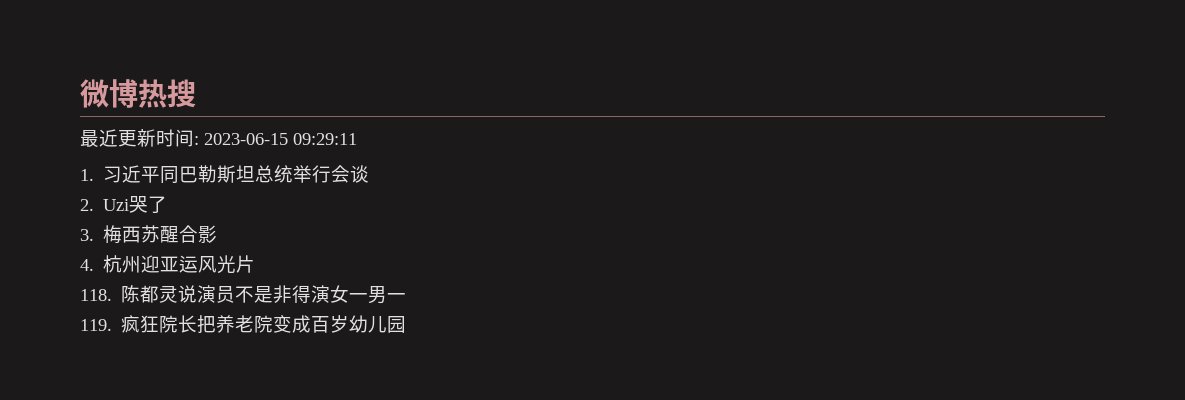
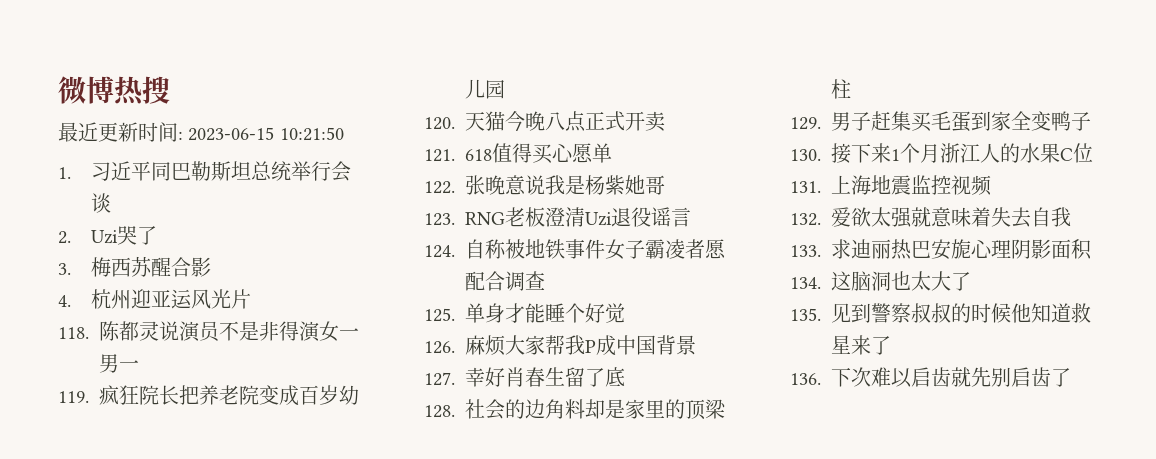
- 最近更新时间: 2023-06-15 09:29:11
+ 最近更新时间: 2023-06-15 10:21:50
+ 120.天猫今晚八点正式开卖
+ 121. 618值得买心愿单
+ 122.张晚意说我是杨紫她哥
+ 123. RNG老板澄清Uzi退役谣言
+ 124.自称被地铁事件女子霸凌者愿配合调查
+ 125.单身才能睡个好觉
+ 126.麻烦大家帮我P成中国背景
+ 127.幸好肖春生留了底
+ 128.社会的边角料却是家里的顶梁柱
+ 129.男子赶集买毛蛋到家全变鸭子
+ 130.接下来1个月浙江人的水果C位
+ 131.上海地震监控视频
+ 132.爱欲太强就意味着失去自我
+ 133.求迪丽热巴安旎心理阴影面积
+ 134.这脑洞也太大了
+ 135.见到警察叔叔的时候他知道救星来了
+ 136.下次难以启齿就先别启齿了

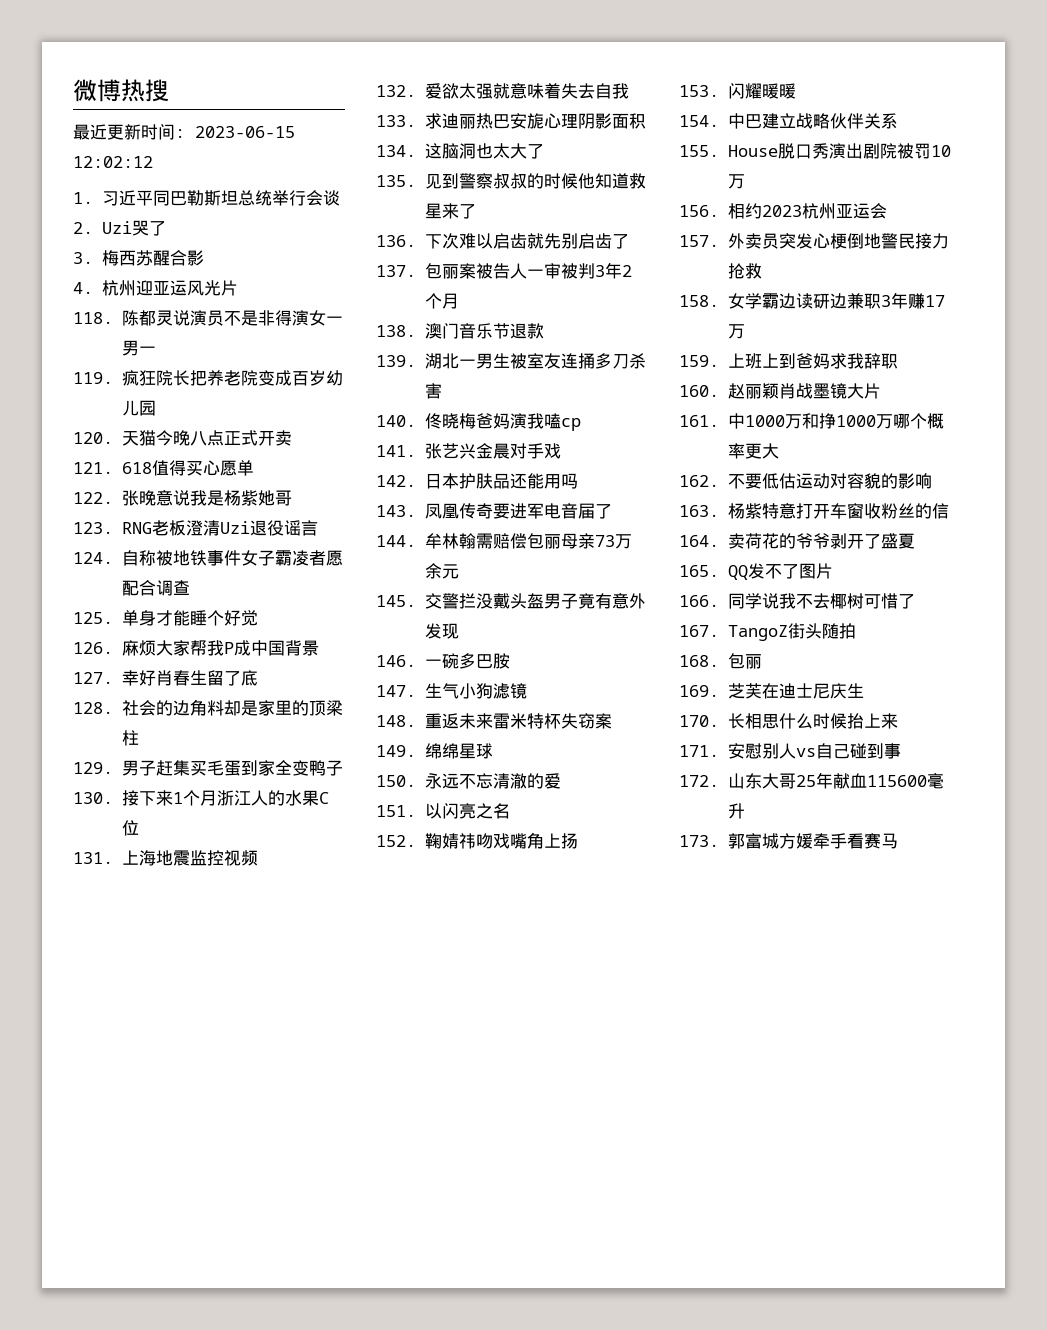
- 最近更新时间: 2023-06-15 10:21:50
+ 最近更新时间: 2023-06-15 12:02:12
+ 137.包丽案被告人一审被判3年2个月
+ 138.澳门音乐节退款
+ 139.湖北一男生被室友连捅多刀杀害
+ 140.佟晓梅爸妈演我嗑cp
+ 141.张艺兴金晨对手戏
+ 142.日本护肤品还能用吗
+ 143.凤凰传奇要进军电音届了
+ 144.牟林翰需赔偿包丽母亲73万余元
+ 145.交警拦没戴头盔男子竟有意外发现
+ 146.一碗多巴胺
+ 147.生气小狗滤镜
+ 148.重返未来雷米特杯失窃案
+ 149.绵绵星球
+ 150.永远不忘清澈的爱
+ 151.以闪亮之名
+ 152.鞠婧祎吻戏嘴角上扬
+ 153.闪耀暖暖
+ 154.中巴建立战略伙伴关系
+ 155. House脱口秀演出剧院被罚10万
+ 156.相约2023杭州亚运会
+ 157.外卖员突发心梗倒地警民接力抢救
+ 158.女学霸边读研边兼职3年赚17万
+ 159.上班上到爸妈求我辞职
+ 160.赵丽颖肖战墨镜大片
+ 161.中1000万和挣1000万哪个概率更大
+ 162.不要低估运动对容貌的影响
+ 163.杨紫特意打开车窗收粉丝的信
+ 164.卖荷花的爷爷剥开了盛夏
+ 165. QQ发不了图片
+ 166.同学说我不去椰树可惜了
+ 167. TangoZ街头随拍
+ 168.包丽
+ 169.芝芙在迪士尼庆生
+ 170.长相思什么时候抬上来
+ 171.安慰别人vs自己碰到事
+ 172.山东大哥25年献血115600毫升
+ 173.郭富城方媛牵手看赛马

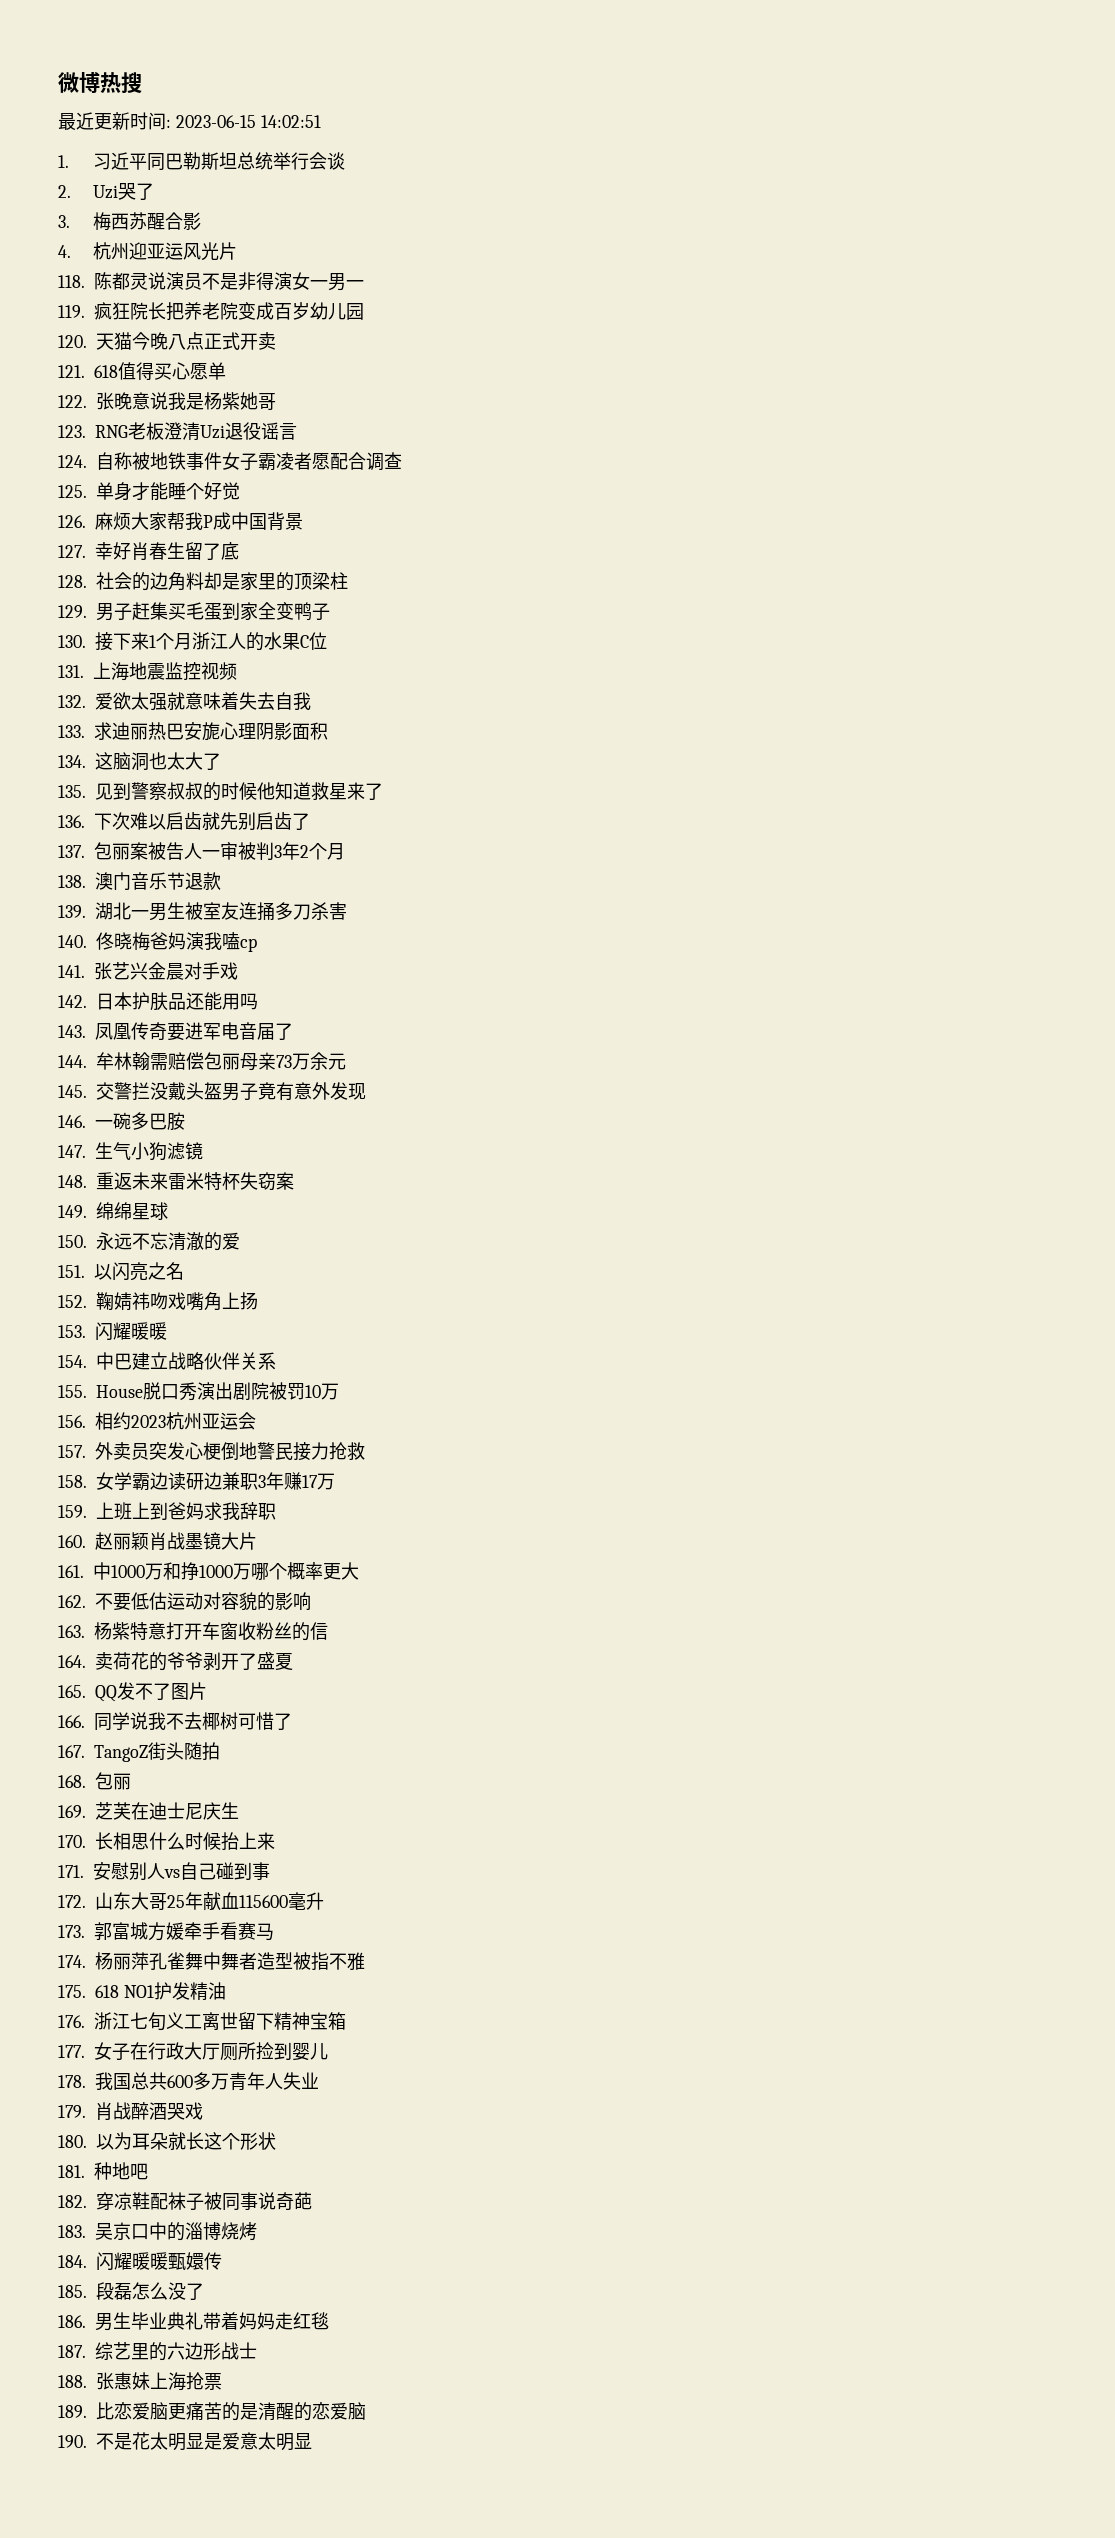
- 最近更新时间: 2023-06-15 12:02:12
+ 最近更新时间: 2023-06-15 14:02:51
+ 174.杨丽萍孔雀舞中舞者造型被指不雅
+ 175. 618 NO1护发精油
+ 176.浙江七旬义工离世留下精神宝箱
+ 177.女子在行政大厅厕所捡到婴儿
+ 178.我国总共600多万青年人失业
+ 179.肖战醉酒哭戏
+ 180.以为耳朵就长这个形状
+ 181.种地吧
+ 182.穿凉鞋配袜子被同事说奇葩
+ 183.吴京口中的淄博烧烤
+ 184.闪耀暖暖甄嬛传
+ 185.段磊怎么没了
+ 186.男生毕业典礼带着妈妈走红毯
+ 187.综艺里的六边形战士
+ 188.张惠妹上海抢票
+ 189.比恋爱脑更痛苦的是清醒的恋爱脑
+ 190.不是花太明显是爱意太明显

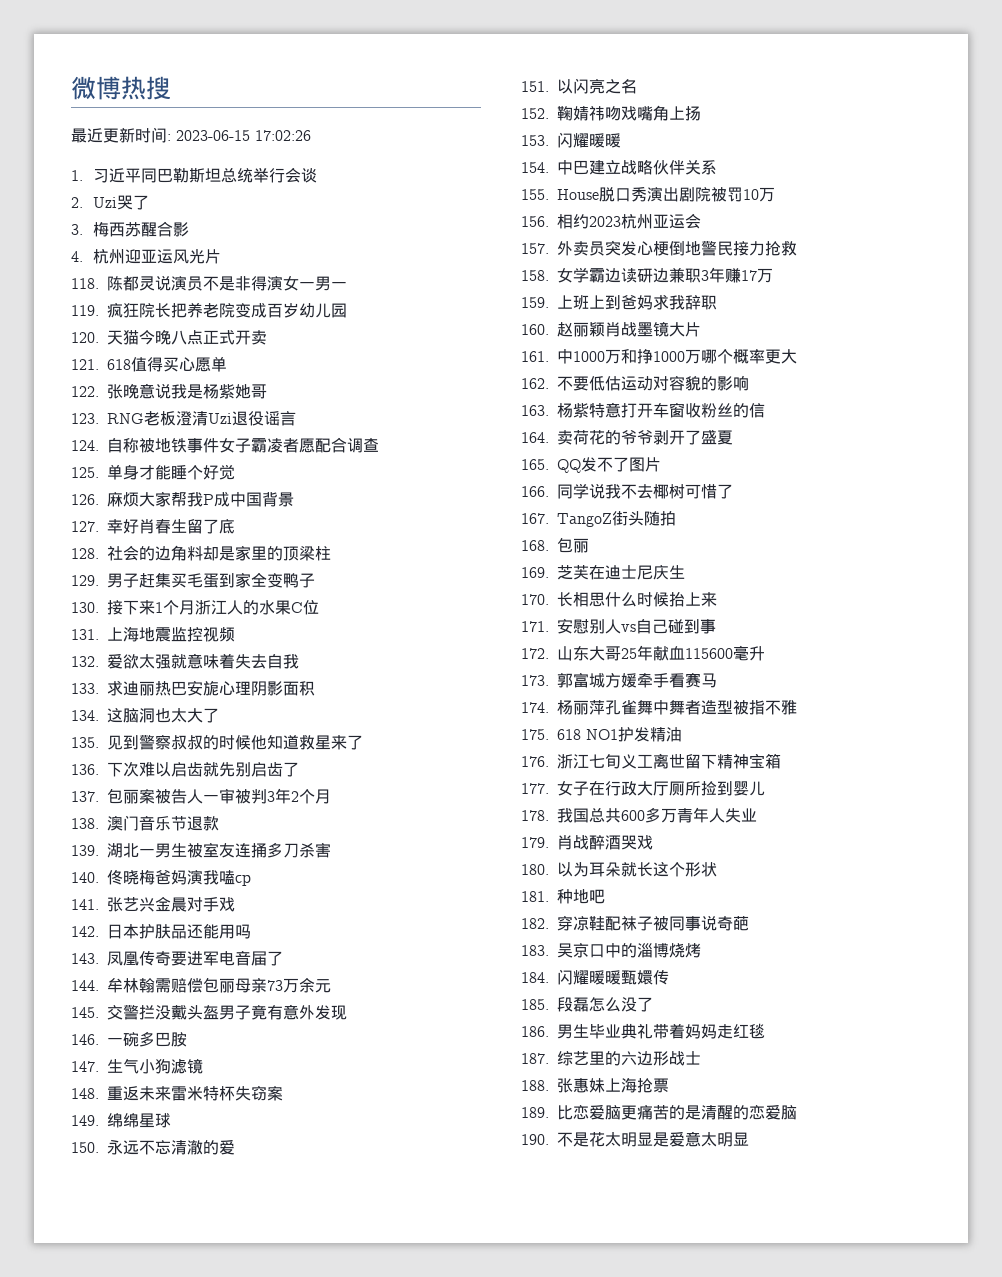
- 最近更新时间: 2023-06-15 14:02:51
+ 最近更新时间: 2023-06-15 17:02:26

